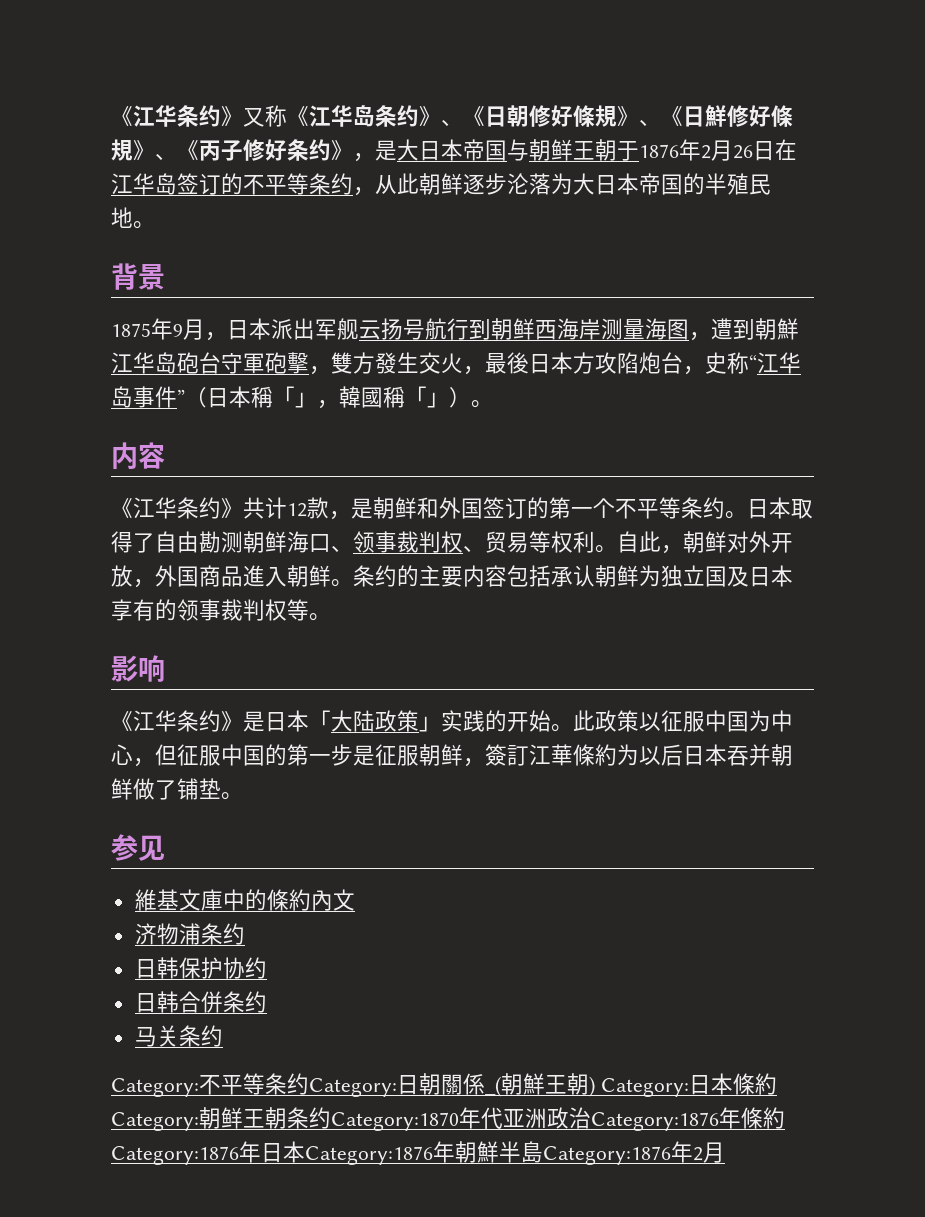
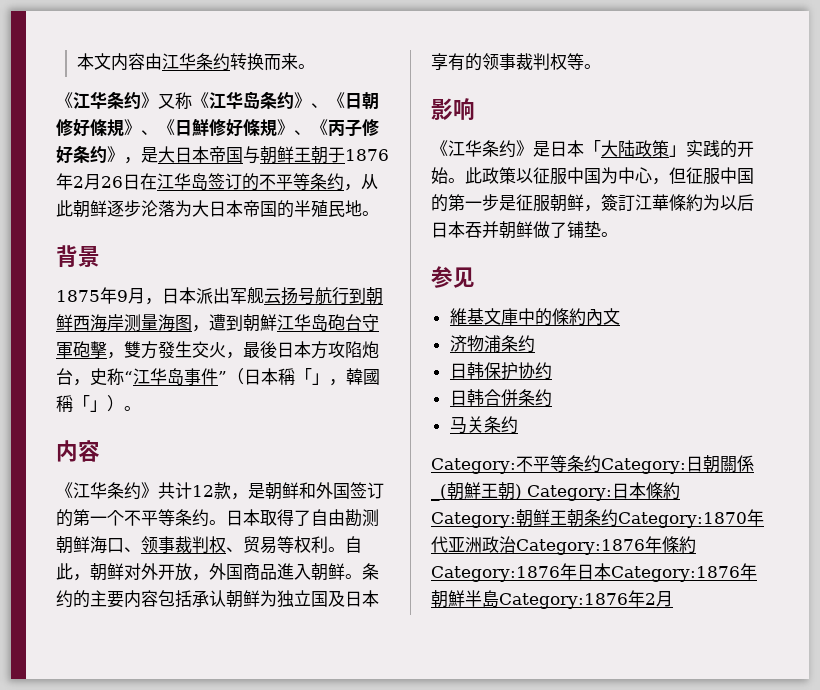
+ 本文内容由江华条约转换而来。

